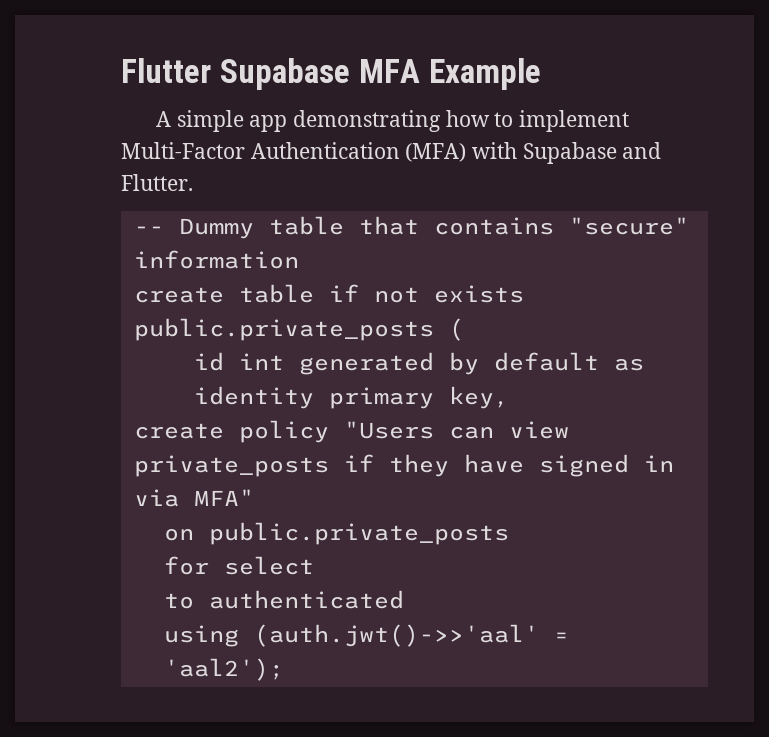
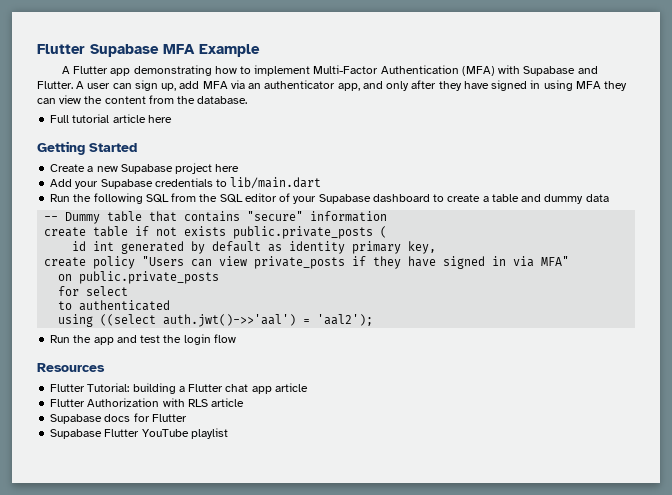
- A simple app demonstrating how to implement Multi-Factor Authentication (MFA) with Supabase and Flutter.
+ A Flutter app demonstrating how to implement Multi-Factor Authentication (MFA) with Supabase and Flutter. A user can sign up, add MFA via an authenticator app, and only after they have signed in using MFA they can view the content from the database.
+ Full tutorial article here
+ Getting Started
+ Create a new Supabase project here
+ Add your Supabase credentials to lib/main.dart
+ Run the following SQL from the SQL editor of your Supabase dashboard to create a table and dummy data
- using (auth.jwt()->>'aal' = 'aal2');
+ using ((select auth.jwt()->>'aal') = 'aal2');
+ Run the app and test the login flow
+ Resources
+ Flutter Tutorial: building a Flutter chat app article
+ Flutter Authorization with RLS article
+ Supabase docs for Flutter
+ Supabase Flutter YouTube playlist

